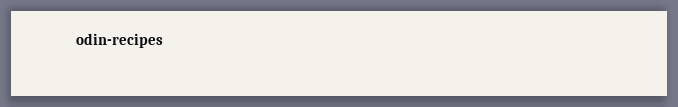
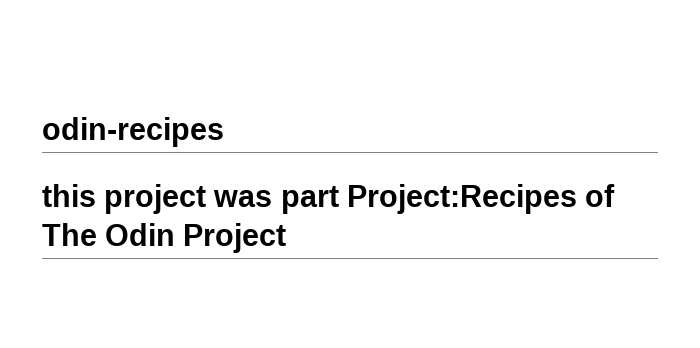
+ this project was part Project:Recipes of The Odin Project

